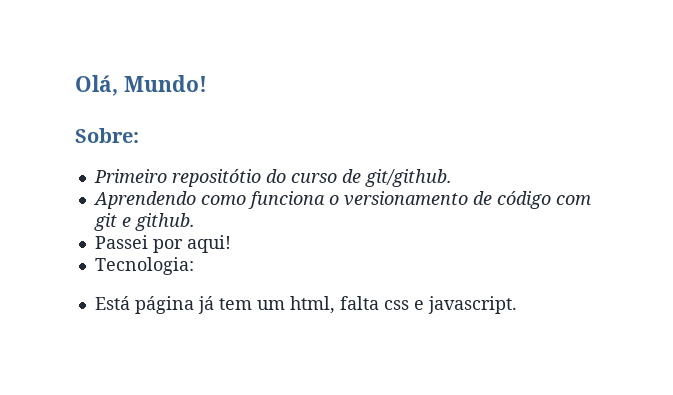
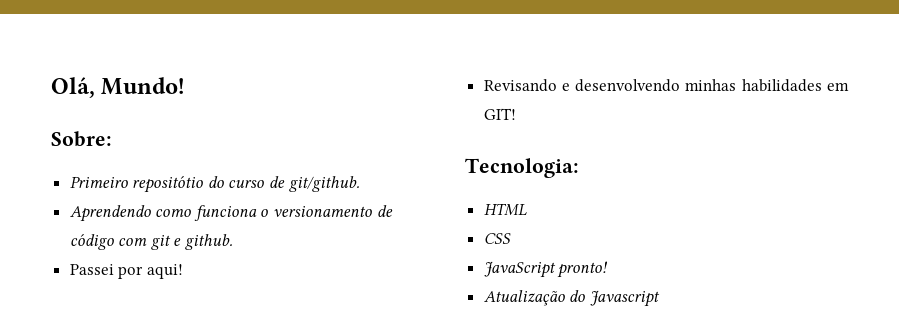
+ Revisando e desenvolvendo minhas habilidades em GIT!
  Tecnologia:
- Está página já tem um html, falta css e javascript.
+ HTML
+ CSS
+ JavaScript pronto!
+ Atualização do Javascript

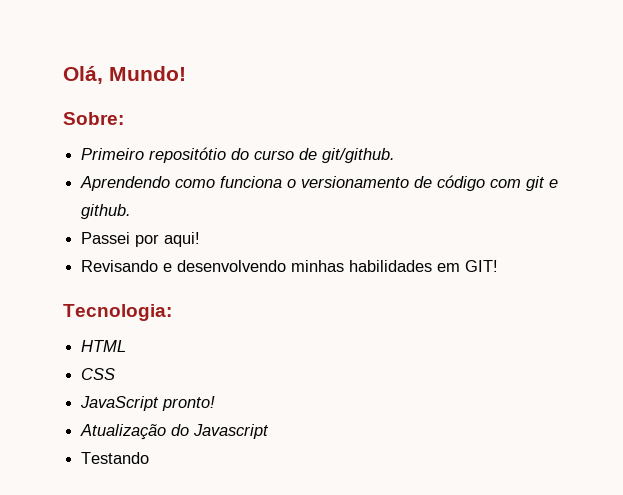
+ Testando

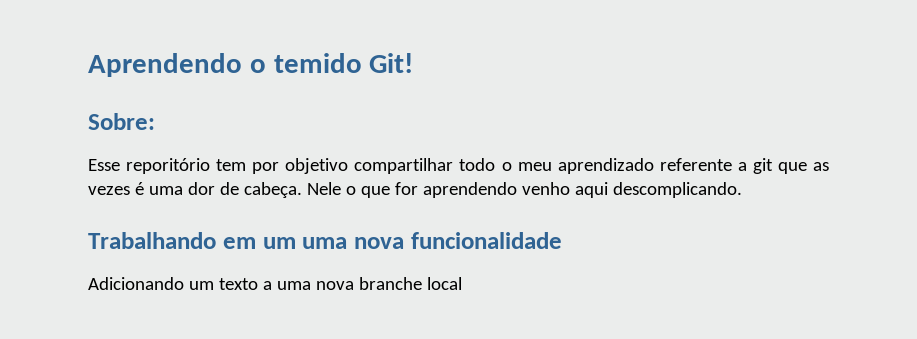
- Olá, Mundo!
+ Aprendendo o temido Git!
  Sobre:
- Primeiro repositótio do curso de git/github.
- Aprendendo como funciona o versionamento de código com git e github.
- Passei por aqui!
- Revisando e desenvolvendo minhas habilidades em GIT!
- Tecnologia:
- HTML
- CSS
- JavaScript pronto!
- Atualização do Javascript
- Testando
+ Esse reporitório tem por objetivo compartilhar todo o meu aprendizado referente a git que as vezes é uma dor de cabeça. Nele o que for aprendendo venho aqui descomplicando.
+ Trabalhando em um uma nova funcionalidade
+ Adicionando um texto a uma nova branche local

